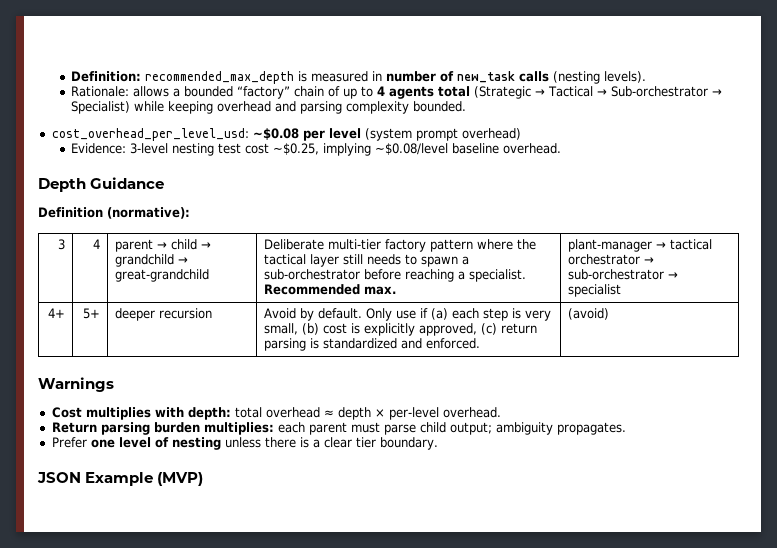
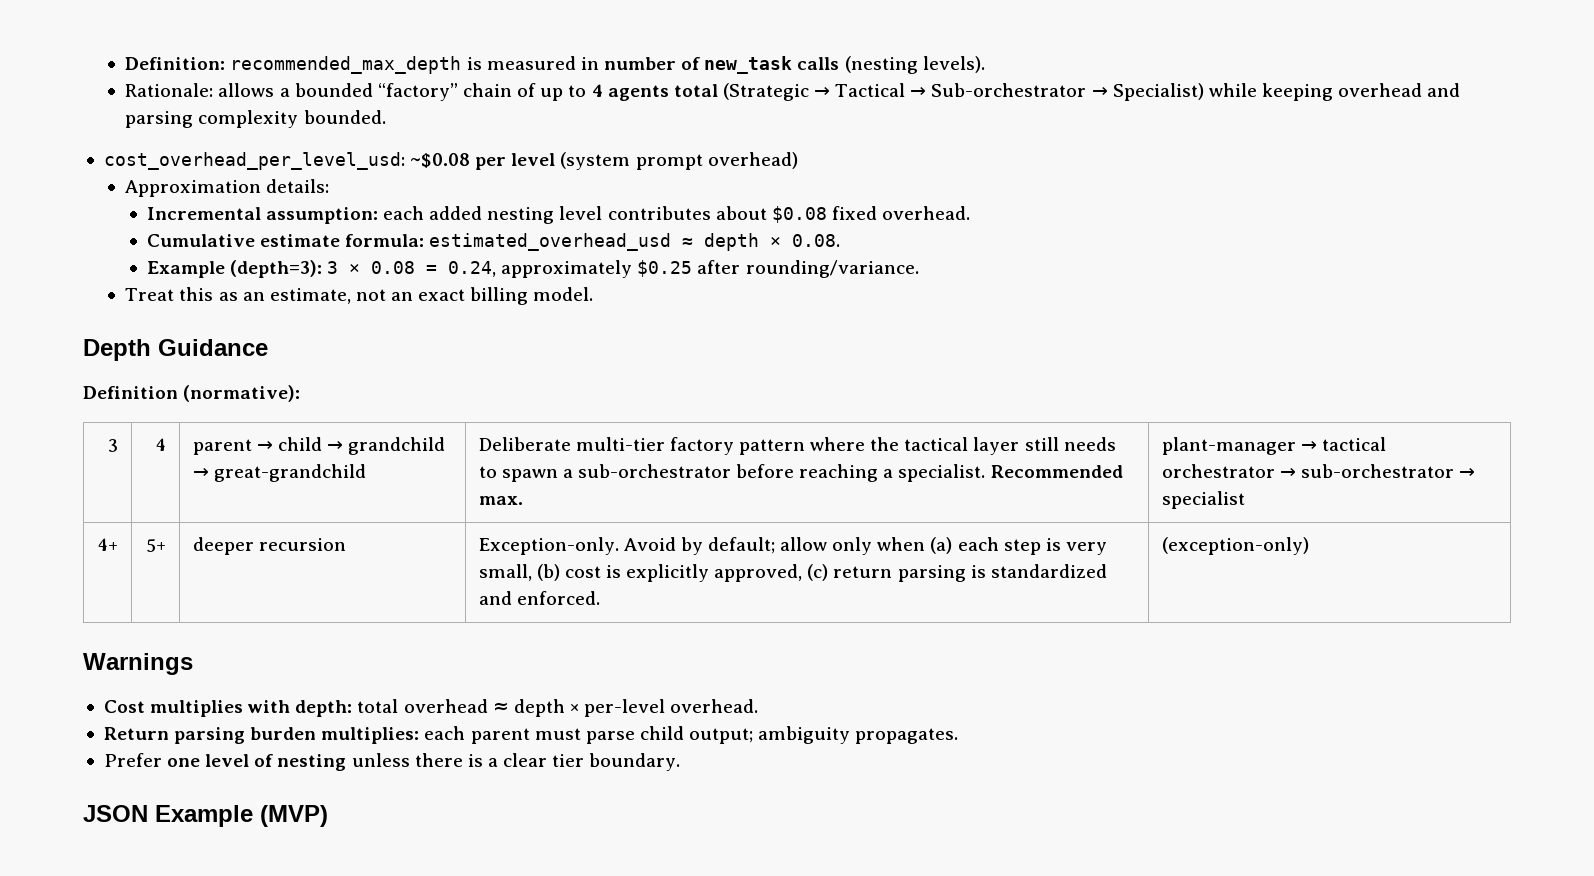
- Evidence: 3-level nesting test cost ~$0.25, implying ~$0.08/level baseline overhead.
+ Approximation details:
+ Incremental assumption: each added nesting level contributes about $0.08 fixed overhead.
+ Cumulative estimate formula: estimated_overhead_usd ≈ depth × 0.08.
+ Example (depth=3): 3 × 0.08 = 0.24, approximately $0.25 after rounding/variance.
+ Treat this as an estimate, not an exact billing model.
- 4+ | 5+ | deeper recursion | Avoid by default. Only use if (a) each step is very small, (b) cost is explicitly approved, (c) return parsing is standardized and enforced. | (avoid)
+ 4+ | 5+ | deeper recursion | Exception-only. Avoid by default; allow only when (a) each step is very small, (b) cost is explicitly approved, (c) return parsing is standardized and enforced. | (exception-only)

